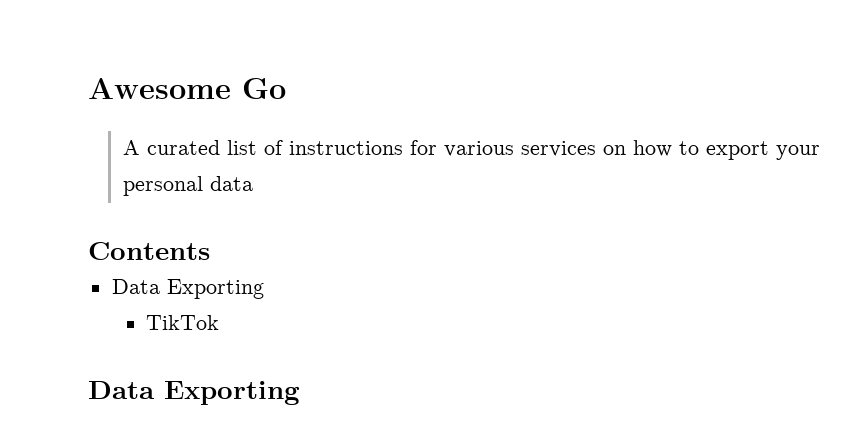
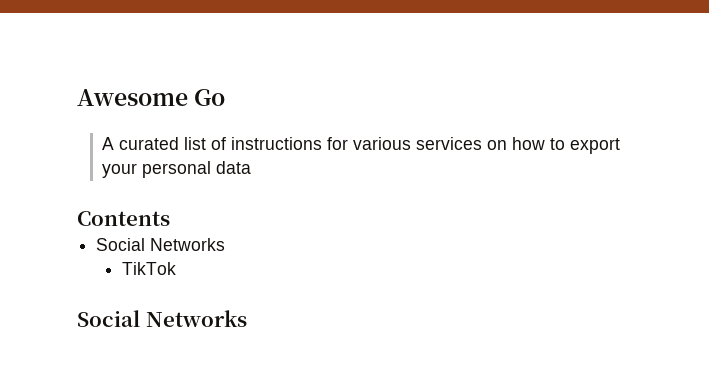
  Contents
- Data Exporting
+ Social Networks
  TikTok
- Data Exporting
+ Social Networks

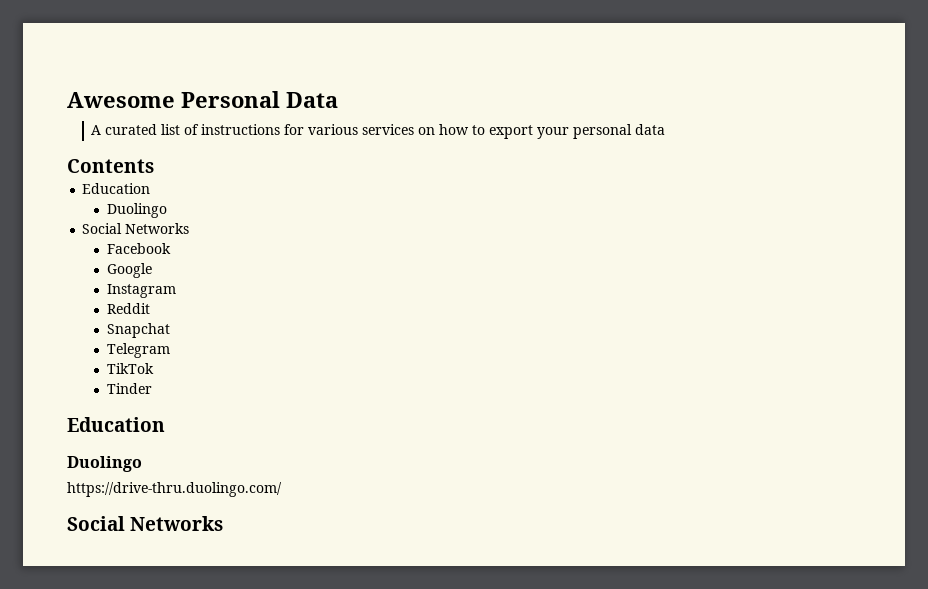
- Awesome Go
+ Awesome Personal Data
  Contents
+ Education
+ Duolingo
+ Facebook
+ Google
+ Instagram
+ Reddit
+ Snapchat
+ Telegram
  TikTok
+ Tinder
+ Education
+ Duolingo
+ https://drive-thru.duolingo.com/

